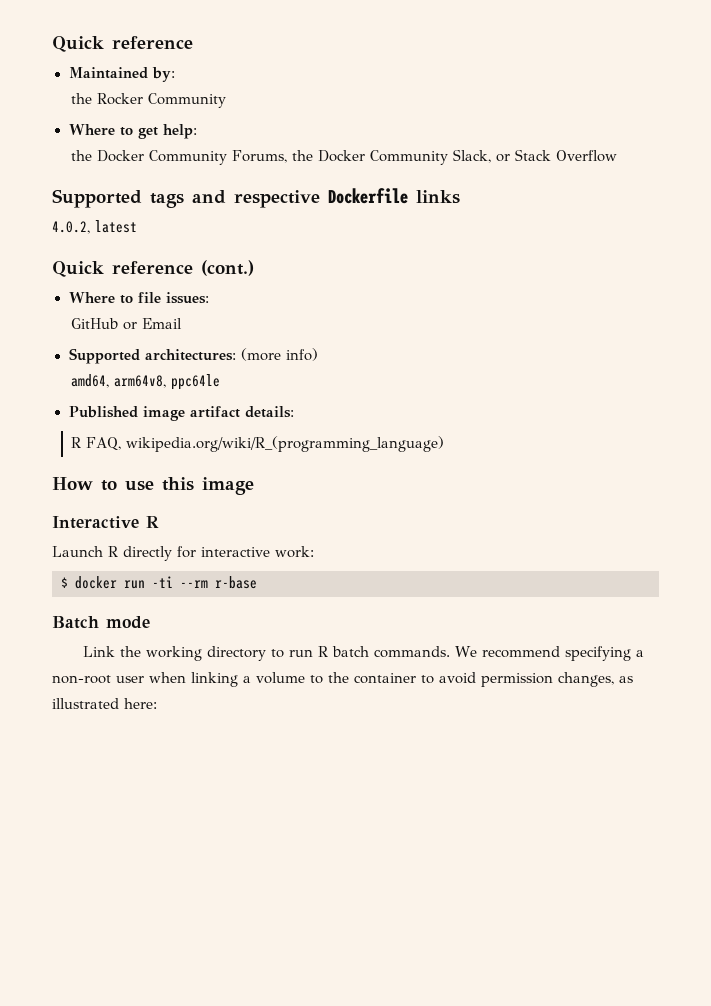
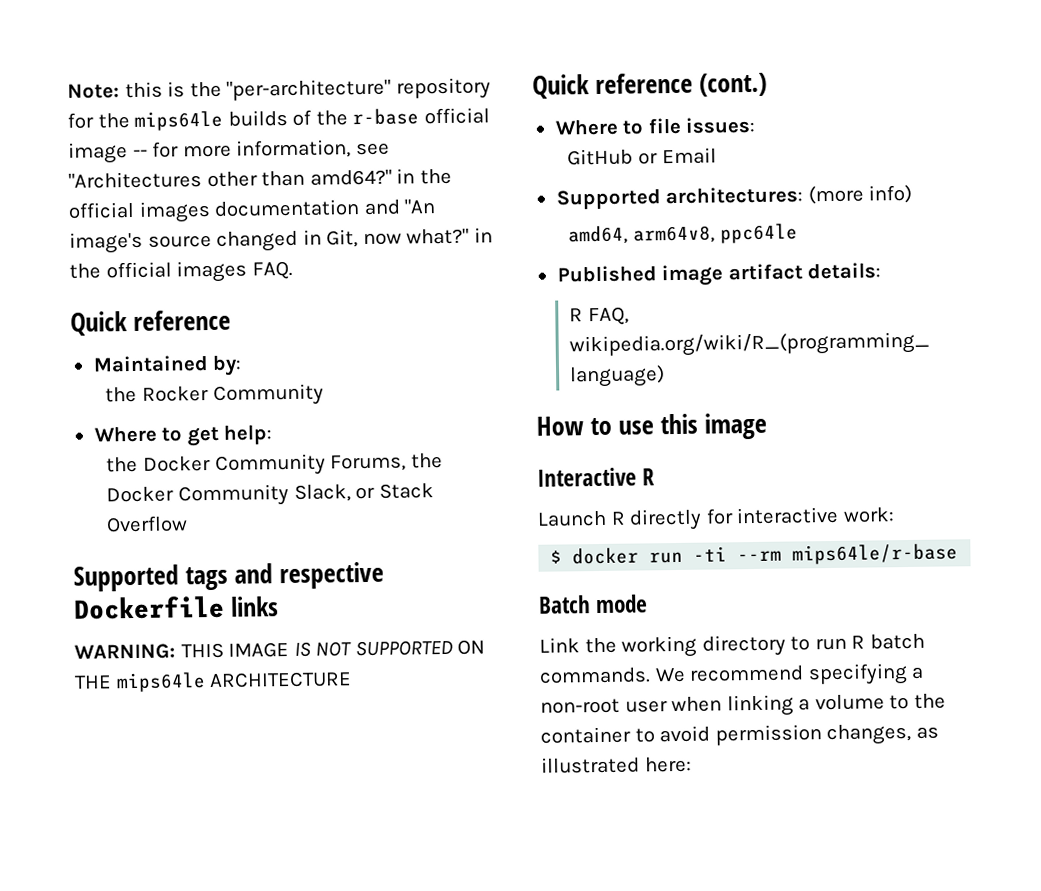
+ Note: this is the "per-architecture" repository for the mips64le builds of the r-base official image -- for more information, see "Architectures other than amd64?" in the official images documentation and "An image's source changed in Git, now what?" in the official images FAQ.
- 4.0.2, latest
+ WARNING: THIS IMAGE IS NOT SUPPORTED ON THE mips64le ARCHITECTURE
- $ docker run -ti --rm r-base
+ $ docker run -ti --rm mips64le/r-base

